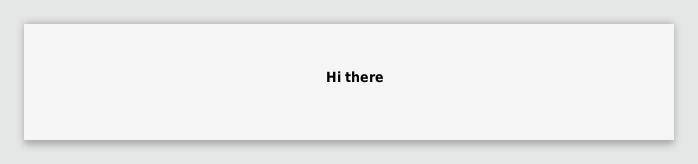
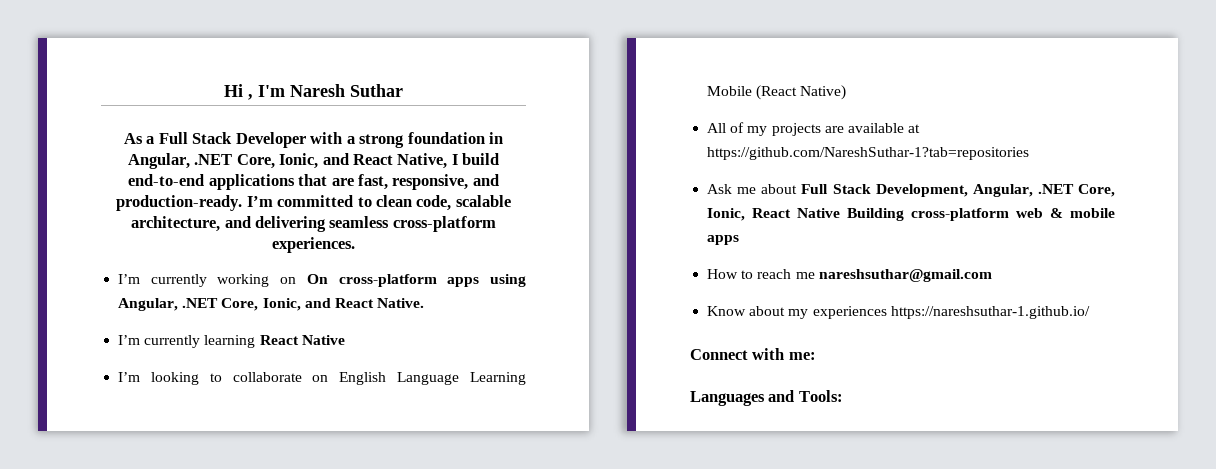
- Hi there
+ Hi , I'm Naresh Suthar
+ As a Full Stack Developer with a strong foundation in Angular, .NET Core, Ionic, and React Native, I build end-to-end applications that are fast, responsive, and production-ready. I’m committed to clean code, scalable architecture, and delivering seamless cross-platform experiences.
+ I’m currently working on On cross-platform apps using Angular, .NET Core, Ionic, and React Native.
+ I’m currently learning React Native
+ I’m looking to collaborate on English Language Learning Mobile (React Native)
+ All of my projects are available at https://github.com/NareshSuthar-1?tab=repositories
+ Ask me about Full Stack Development, Angular, .NET Core, Ionic, React Native Building cross-platform web & mobile apps
+ How to reach me nareshsuthar@gmail.com
+ Know about my experiences https://nareshsuthar-1.github.io/
+ Connect with me:
+ Languages and Tools:

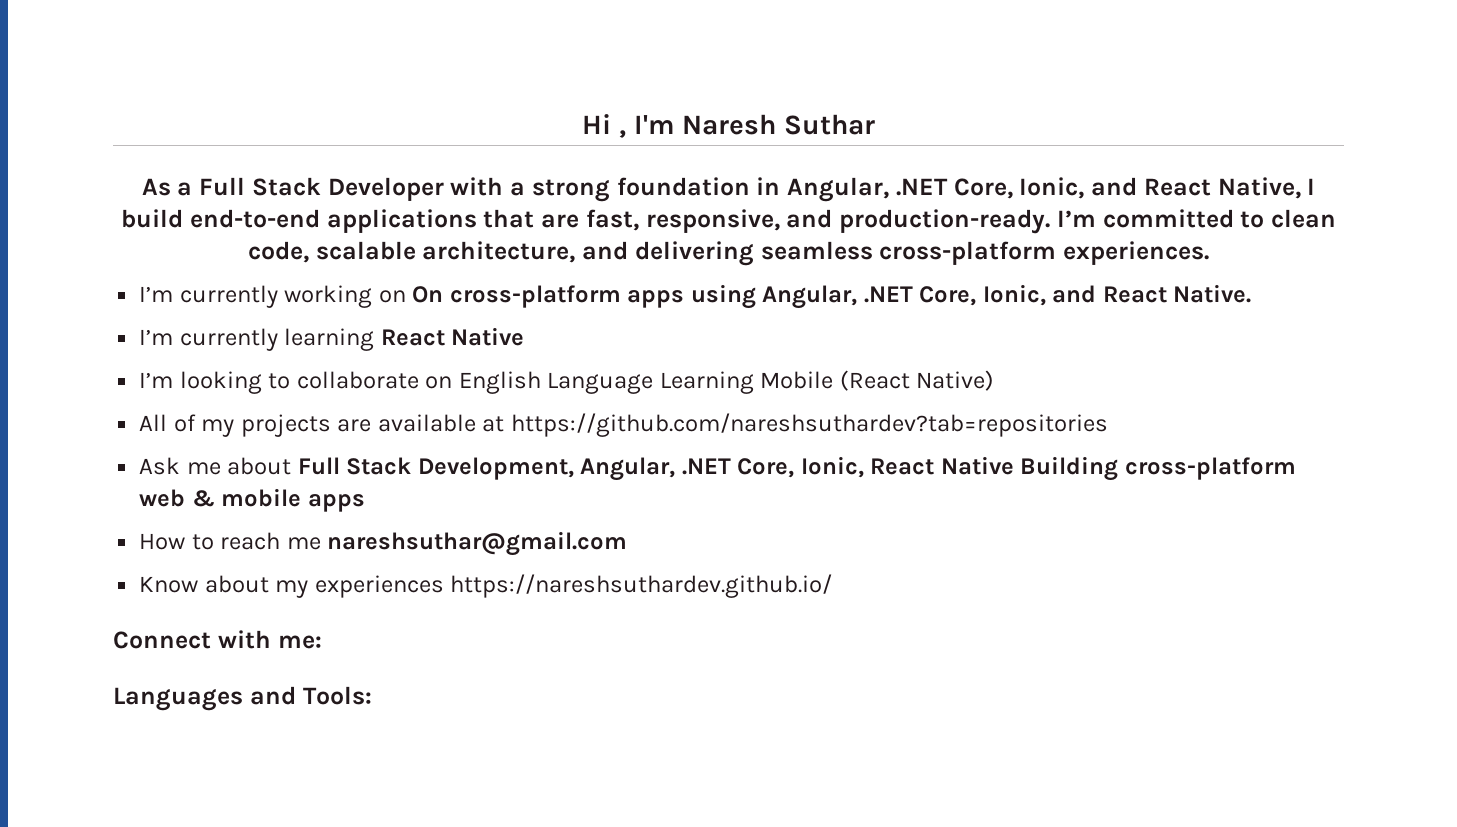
- All of my projects are available at https://github.com/NareshSuthar-1?tab=repositories
+ All of my projects are available at https://github.com/nareshsuthardev?tab=repositories
- Know about my experiences https://nareshsuthar-1.github.io/
+ Know about my experiences https://nareshsuthardev.github.io/

